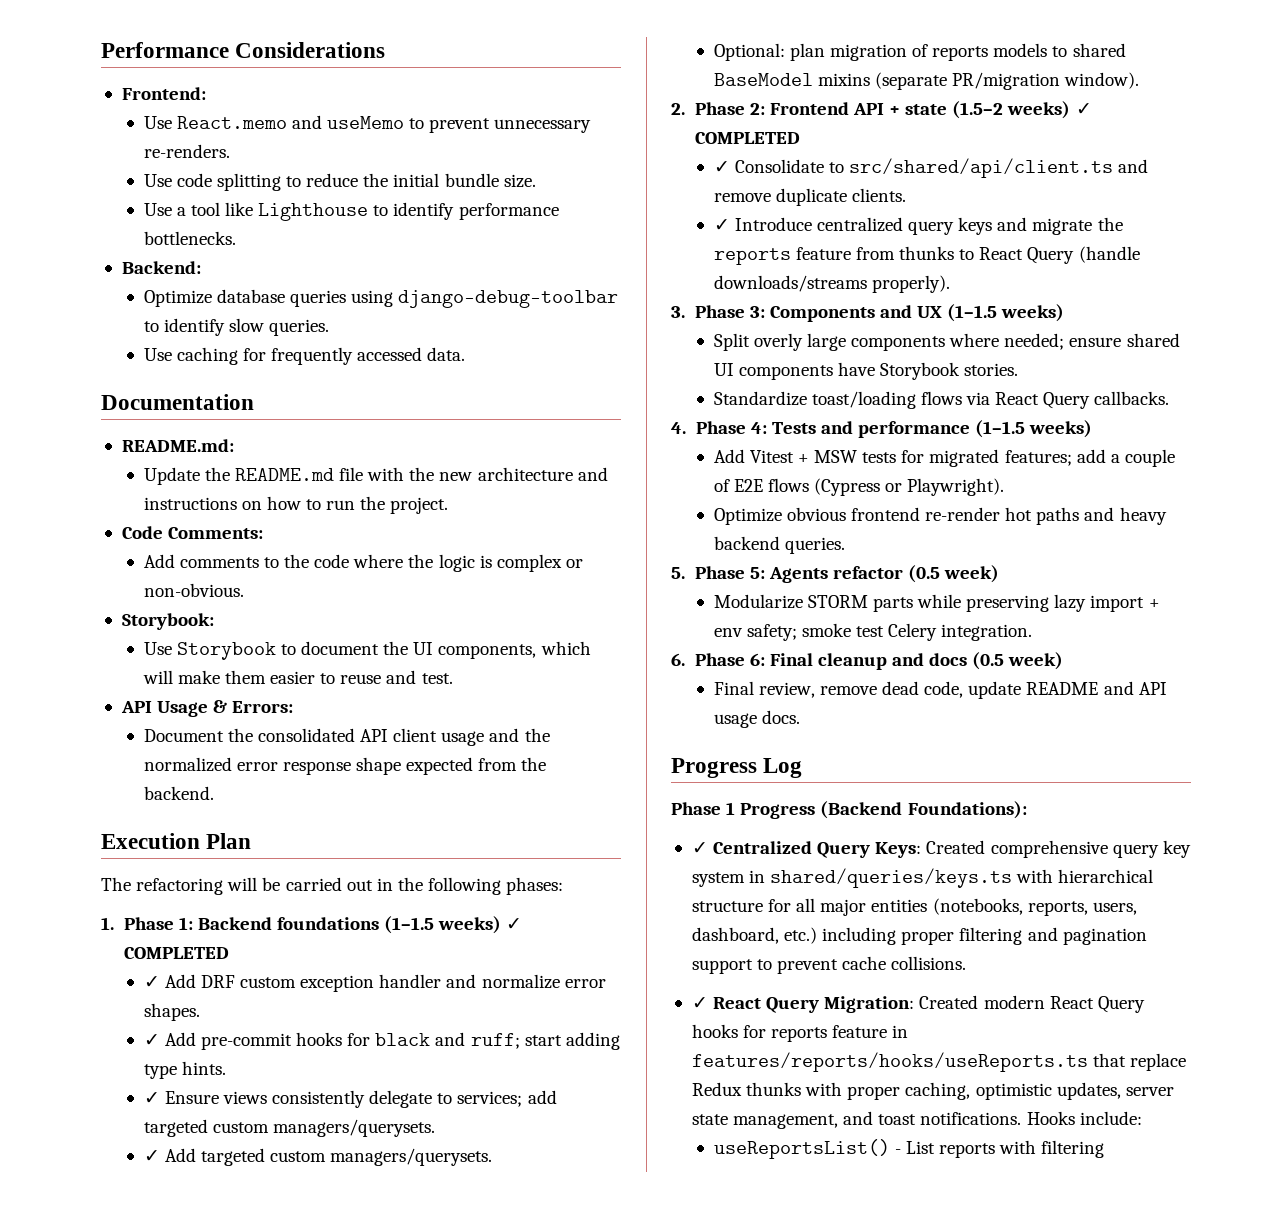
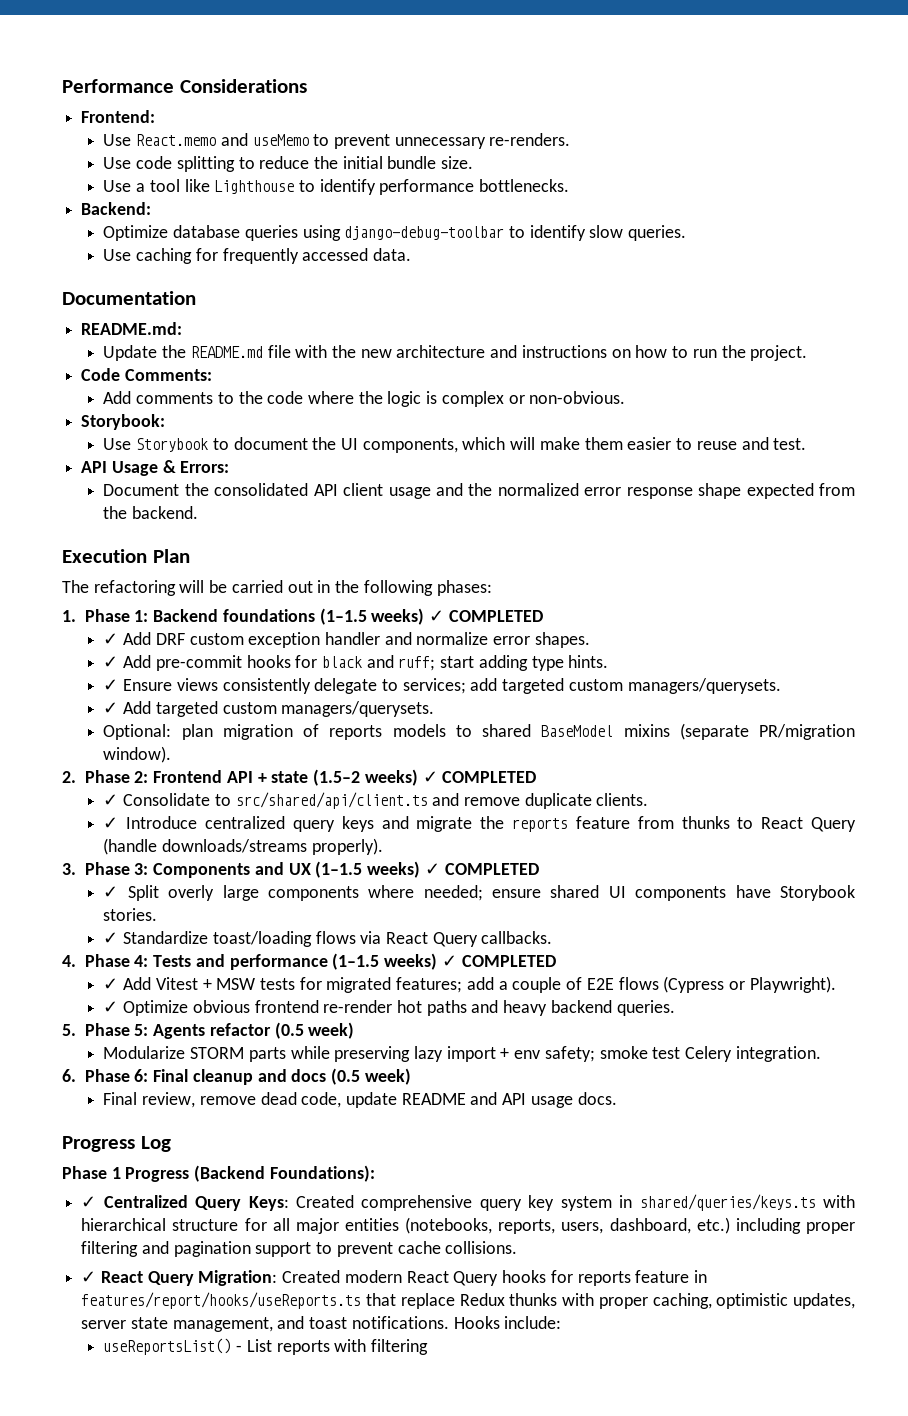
- 3. Phase 3: Components and UX (1–1.5 weeks)
- Split overly large components where needed; ensure shared UI components have Storybook stories.
+ 3. Phase 3: Components and UX (1–1.5 weeks) ✓ COMPLETED
+ ✓ Split overly large components where needed; ensure shared UI components have Storybook stories.
- Standardize toast/loading flows via React Query callbacks.
+ ✓ Standardize toast/loading flows via React Query callbacks.
- 4. Phase 4: Tests and performance (1–1.5 weeks)
- Add Vitest + MSW tests for migrated features; add a couple of E2E flows (Cypress or Playwright).
+ 4. Phase 4: Tests and performance (1–1.5 weeks) ✓ COMPLETED
+ ✓ Add Vitest + MSW tests for migrated features; add a couple of E2E flows (Cypress or Playwright).
- Optimize obvious frontend re-render hot paths and heavy backend queries.
+ ✓ Optimize obvious frontend re-render hot paths and heavy backend queries.
- ✓ React Query Migration: Created modern React Query hooks for reports feature in features/reports/hooks/useReports.ts that replace Redux thunks with proper caching, optimistic updates, server state management, and toast notifications.
+ ✓ React Query Migration: Created modern React Query hooks for reports feature in features/report/hooks/useReports.ts that replace Redux thunks with proper caching, optimistic updates, server state management, and toast notifications.

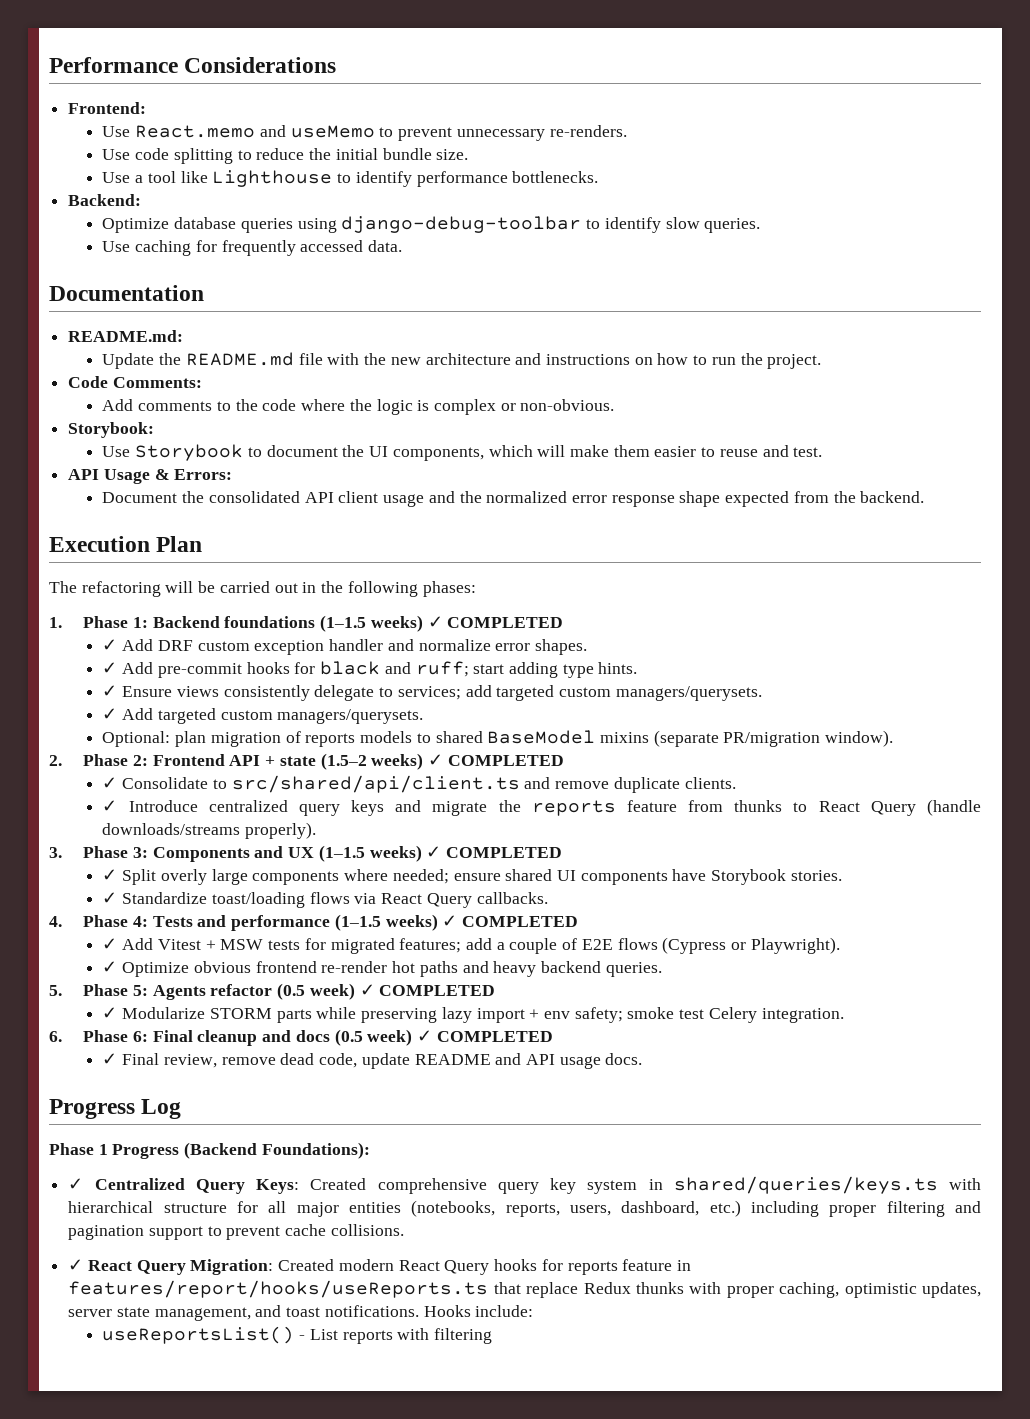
- 5. Phase 5: Agents refactor (0.5 week)
- Modularize STORM parts while preserving lazy import + env safety; smoke test Celery integration.
+ 5. Phase 5: Agents refactor (0.5 week) ✓ COMPLETED
+ ✓ Modularize STORM parts while preserving lazy import + env safety; smoke test Celery integration.
- 6. Phase 6: Final cleanup and docs (0.5 week)
- Final review, remove dead code, update README and API usage docs.
+ 6. Phase 6: Final cleanup and docs (0.5 week) ✓ COMPLETED
+ ✓ Final review, remove dead code, update README and API usage docs.

